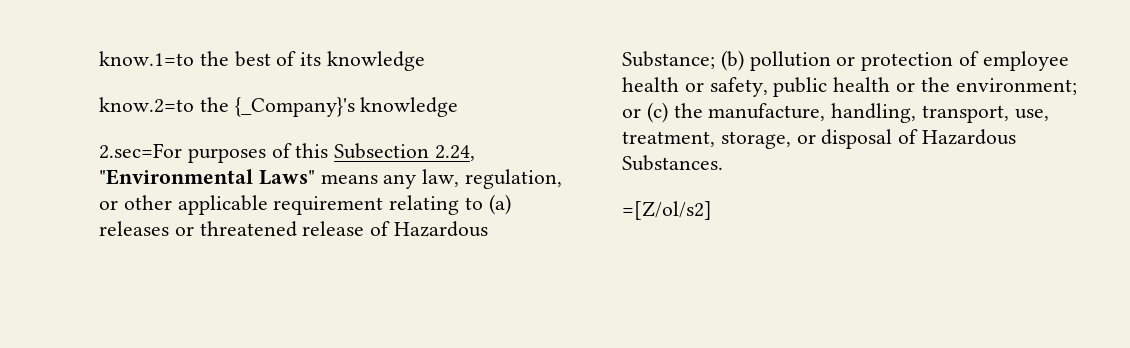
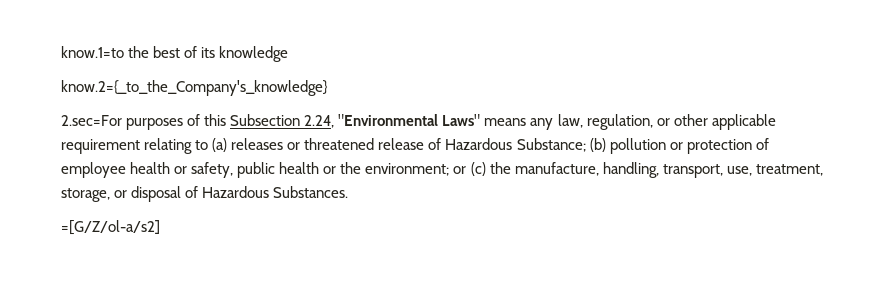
- know.2=to the {_Company}'s knowledge
+ know.2={_to_the_Company's_knowledge}
- =[Z/ol/s2]
+ =[G/Z/ol-a/s2]

